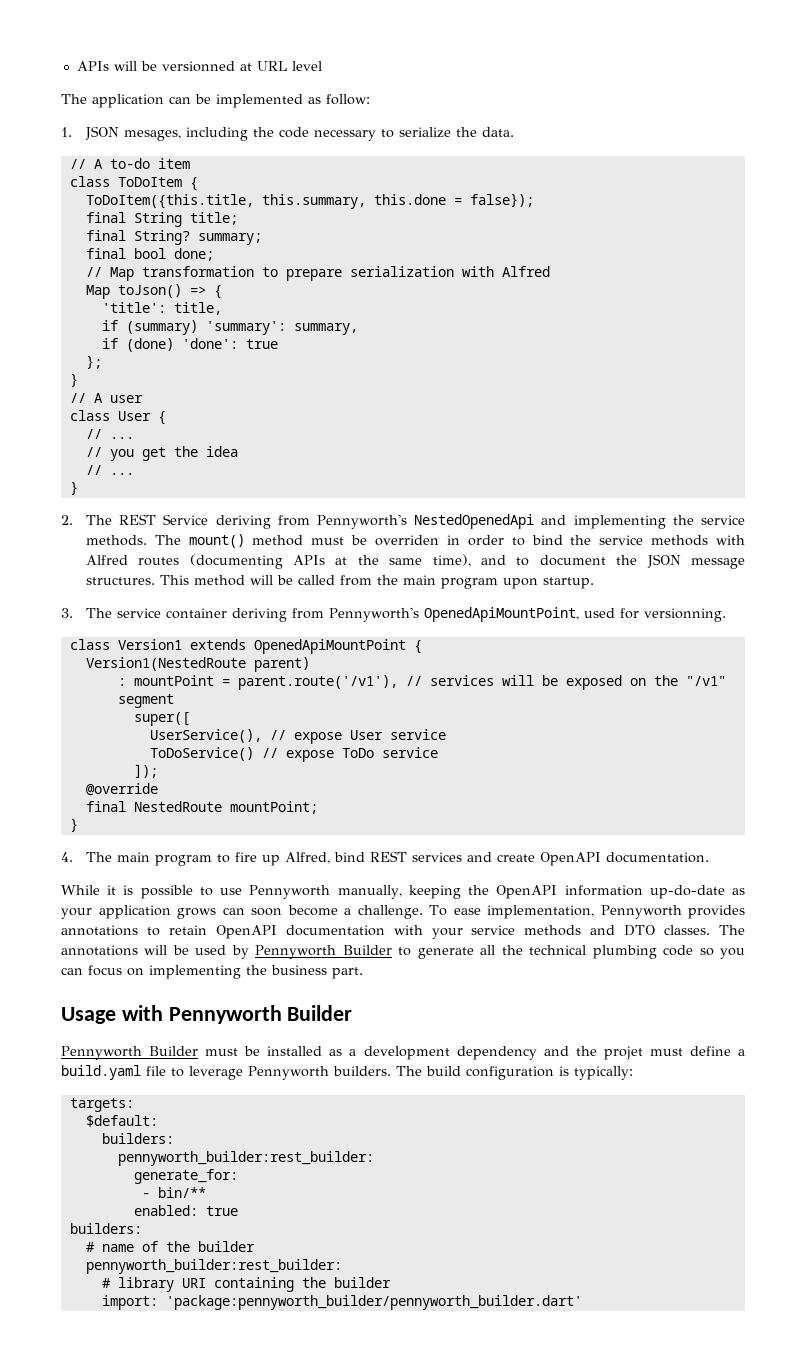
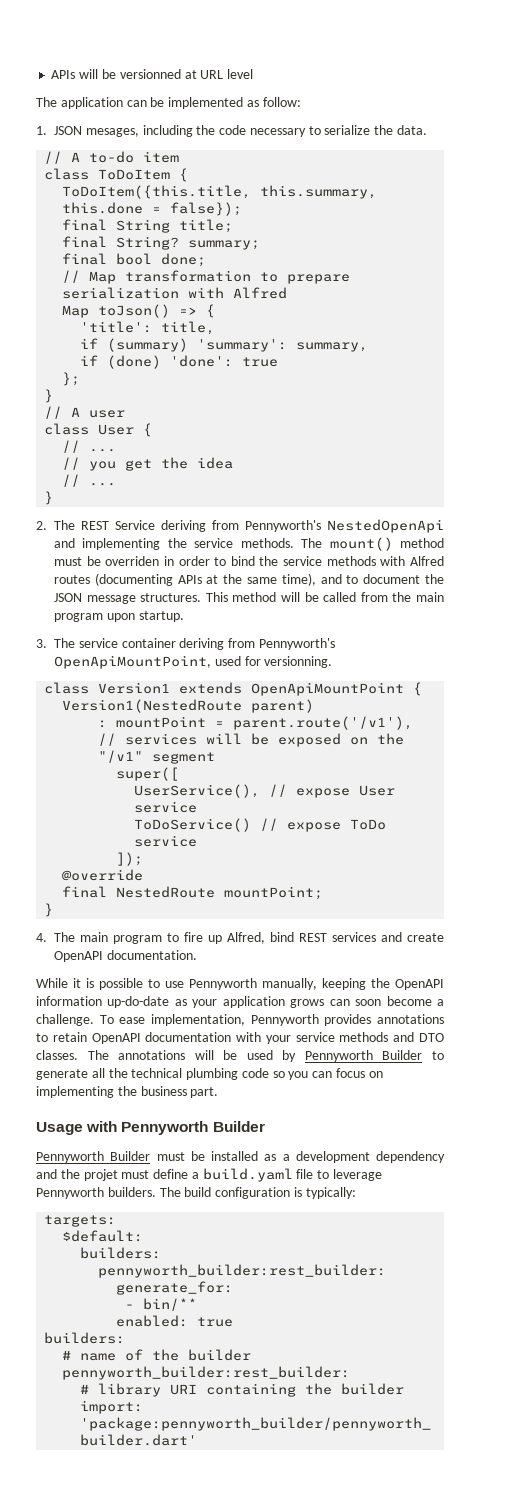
- 2. The REST Service deriving from Pennyworth's NestedOpenedApi and implementing the service methods.
+ 2. The REST Service deriving from Pennyworth's NestedOpenApi and implementing the service methods.
- 3. The service container deriving from Pennyworth's OpenedApiMountPoint, used for versionning.
+ 3. The service container deriving from Pennyworth's OpenApiMountPoint, used for versionning.
- class Version1 extends OpenedApiMountPoint {
+ class Version1 extends OpenApiMountPoint {

